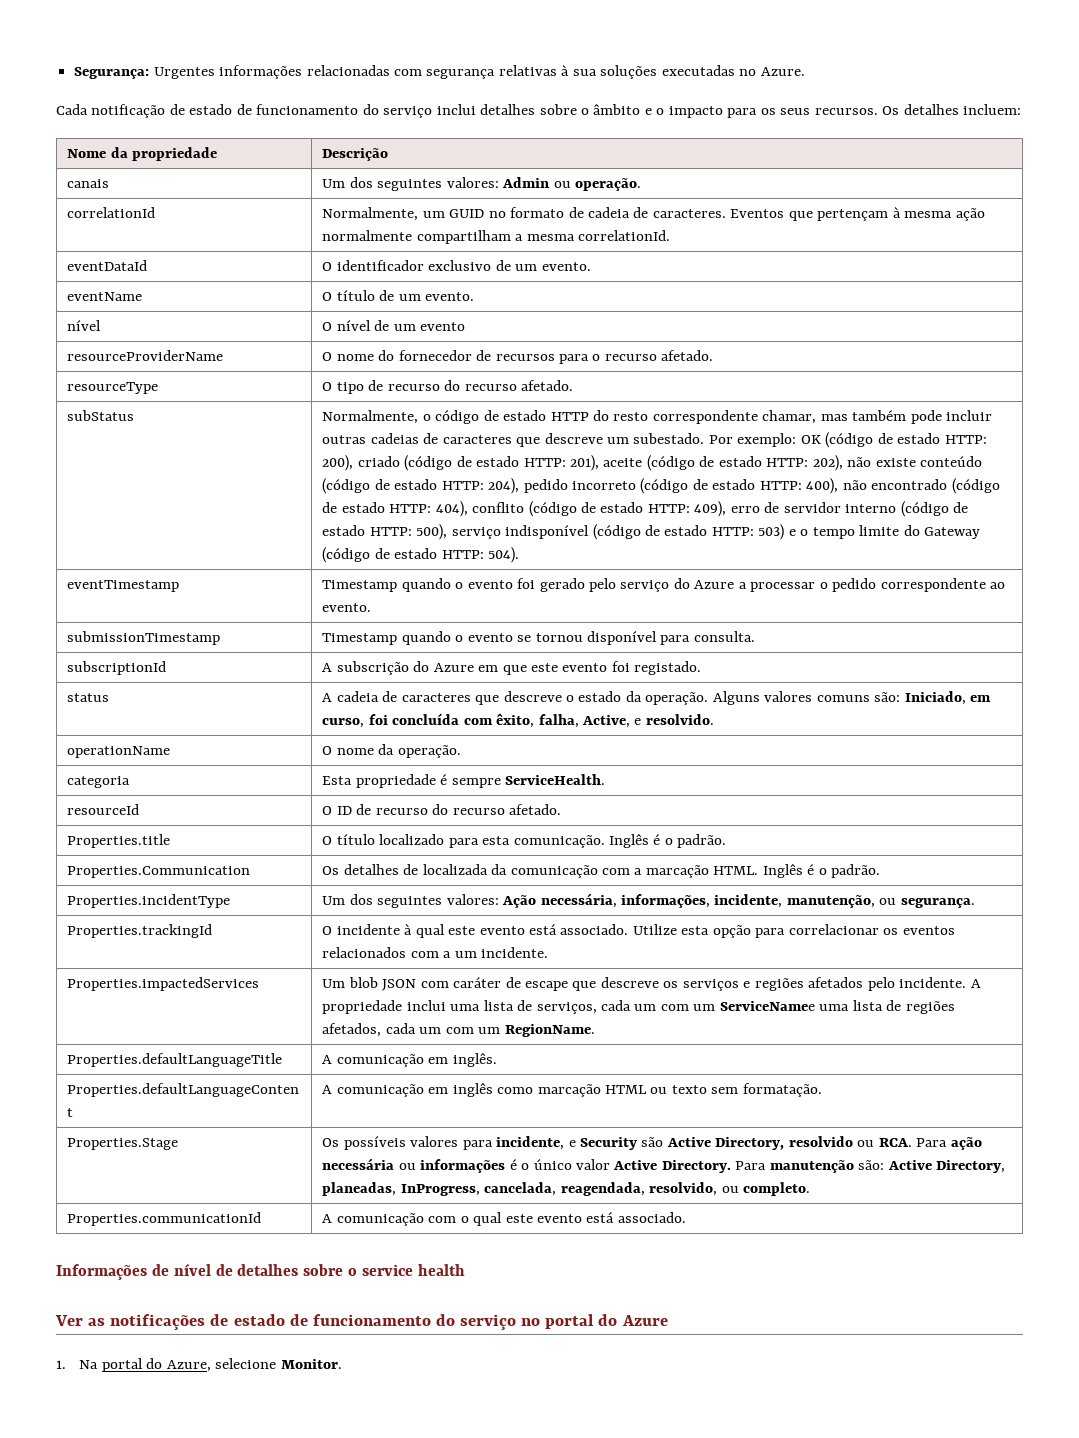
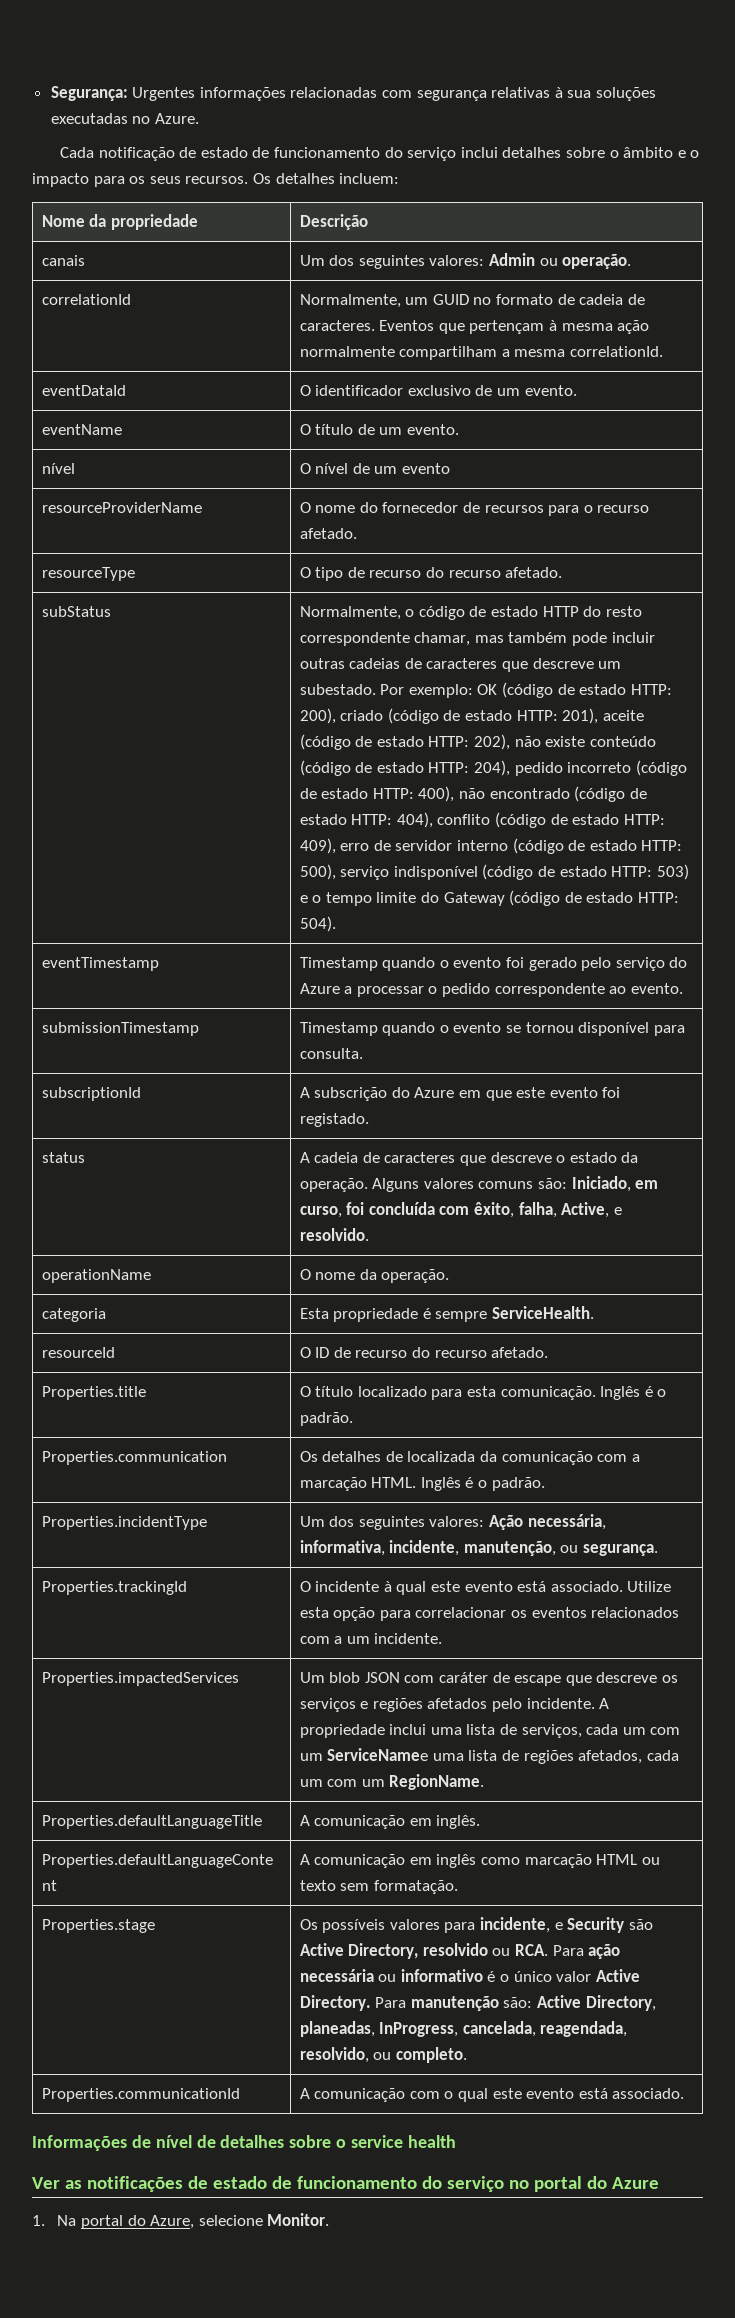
- Properties.Communication | Os detalhes de localizada da comunicação com a marcação HTML. Inglês é o padrão.
+ Properties.communication | Os detalhes de localizada da comunicação com a marcação HTML. Inglês é o padrão.
- Properties.incidentType | Um dos seguintes valores: Ação necessária, informações, incidente, manutenção, ou segurança.
+ Properties.incidentType | Um dos seguintes valores: Ação necessária, informativa, incidente, manutenção, ou segurança.
- Properties.Stage | Os possíveis valores para incidente, e Security são Active Directory, resolvido ou RCA. Para ação necessária ou informações é o único valor Active Directory. Para manutenção são: Active Directory, planeadas, InProgress, cancelada, reagendada, resolvido, ou completo.
+ Properties.stage | Os possíveis valores para incidente, e Security são Active Directory, resolvido ou RCA. Para ação necessária ou informativo é o único valor Active Directory. Para manutenção são: Active Directory, planeadas, InProgress, cancelada, reagendada, resolvido, ou completo.

